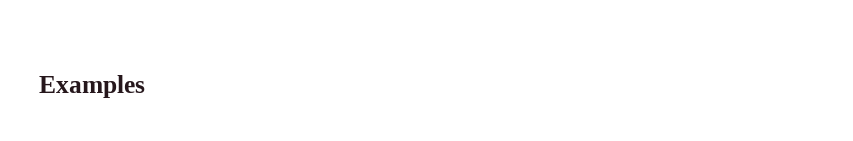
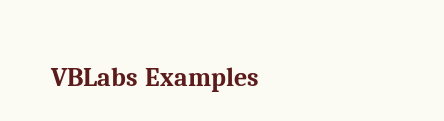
- Examples
+ VBLabs Examples

